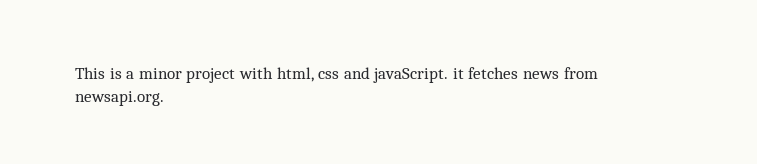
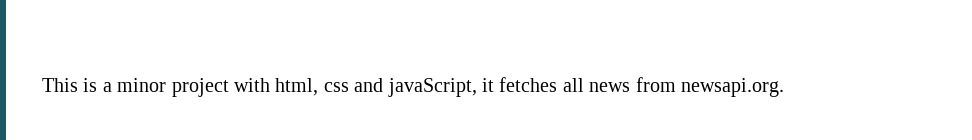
- This is a minor project with html, css and javaScript. it fetches news from newsapi.org.
+ This is a minor project with html, css and javaScript, it fetches all news from newsapi.org.

